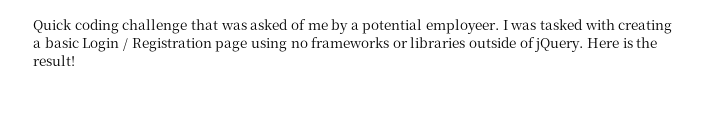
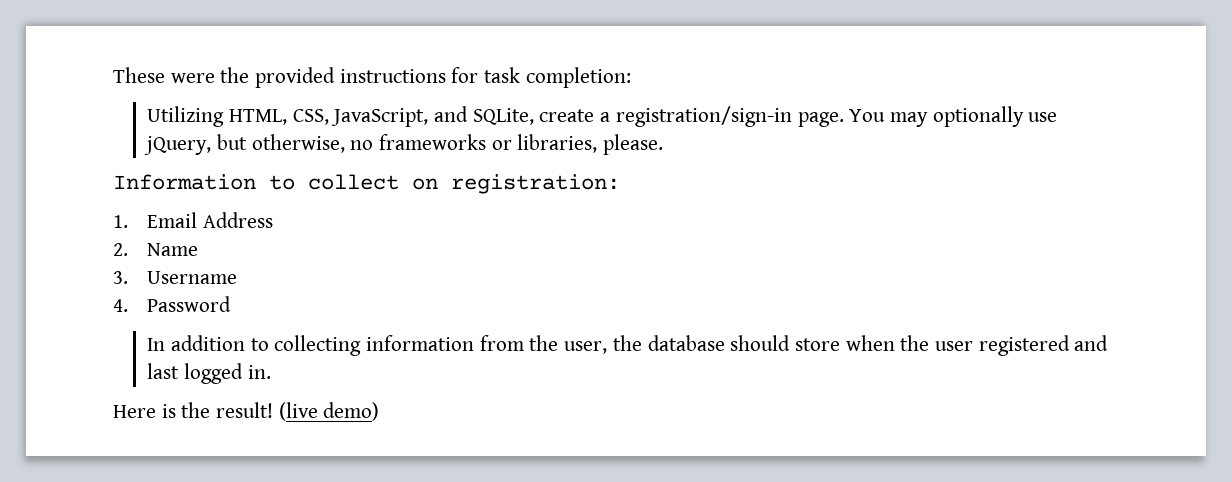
- Quick coding challenge that was asked of me by a potential employeer. I was tasked with creating a basic Login / Registration page using no frameworks or libraries outside of jQuery. Here is the result!
+ These were the provided instructions for task completion:
+ Utilizing HTML, CSS, JavaScript, and SQLite, create a registration/sign-in page. You may optionally use jQuery, but otherwise, no frameworks or libraries, please.
+ Information to collect on registration:
+ 1. Email Address
+ 2. Name
+ 3. Username
+ 4. Password
+ In addition to collecting information from the user, the database should store when the user registered and last logged in.
+ Here is the result!
+ (live demo)

